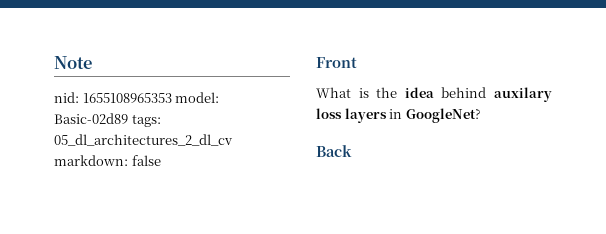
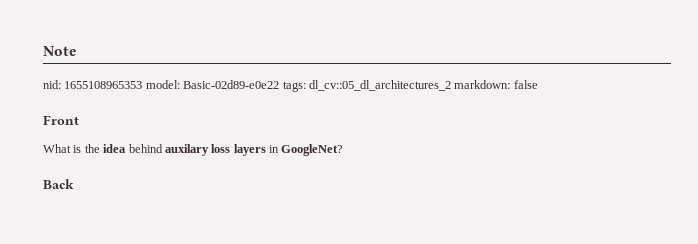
- nid: 1655108965353 model: Basic-02d89 tags: 05_dl_architectures_2_dl_cv markdown: false
+ nid: 1655108965353 model: Basic-02d89-e0e22 tags: dl_cv::05_dl_architectures_2 markdown: false

